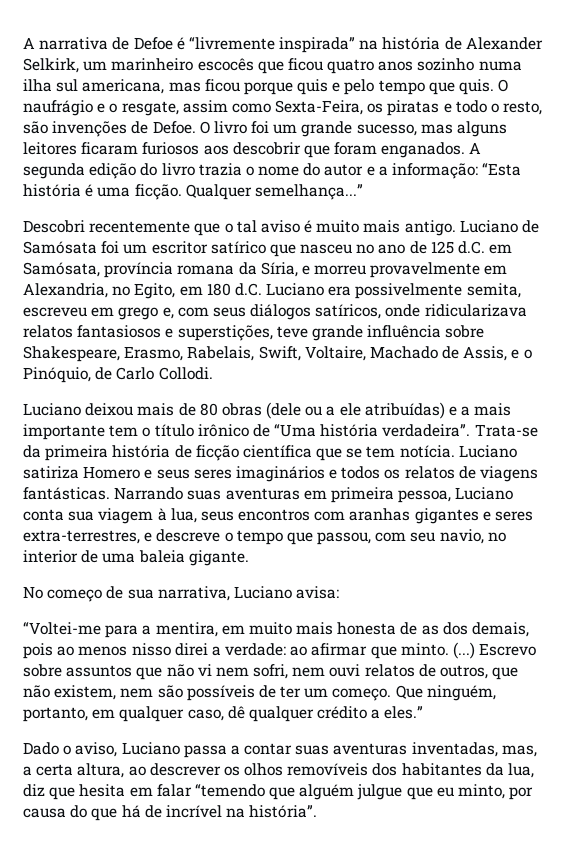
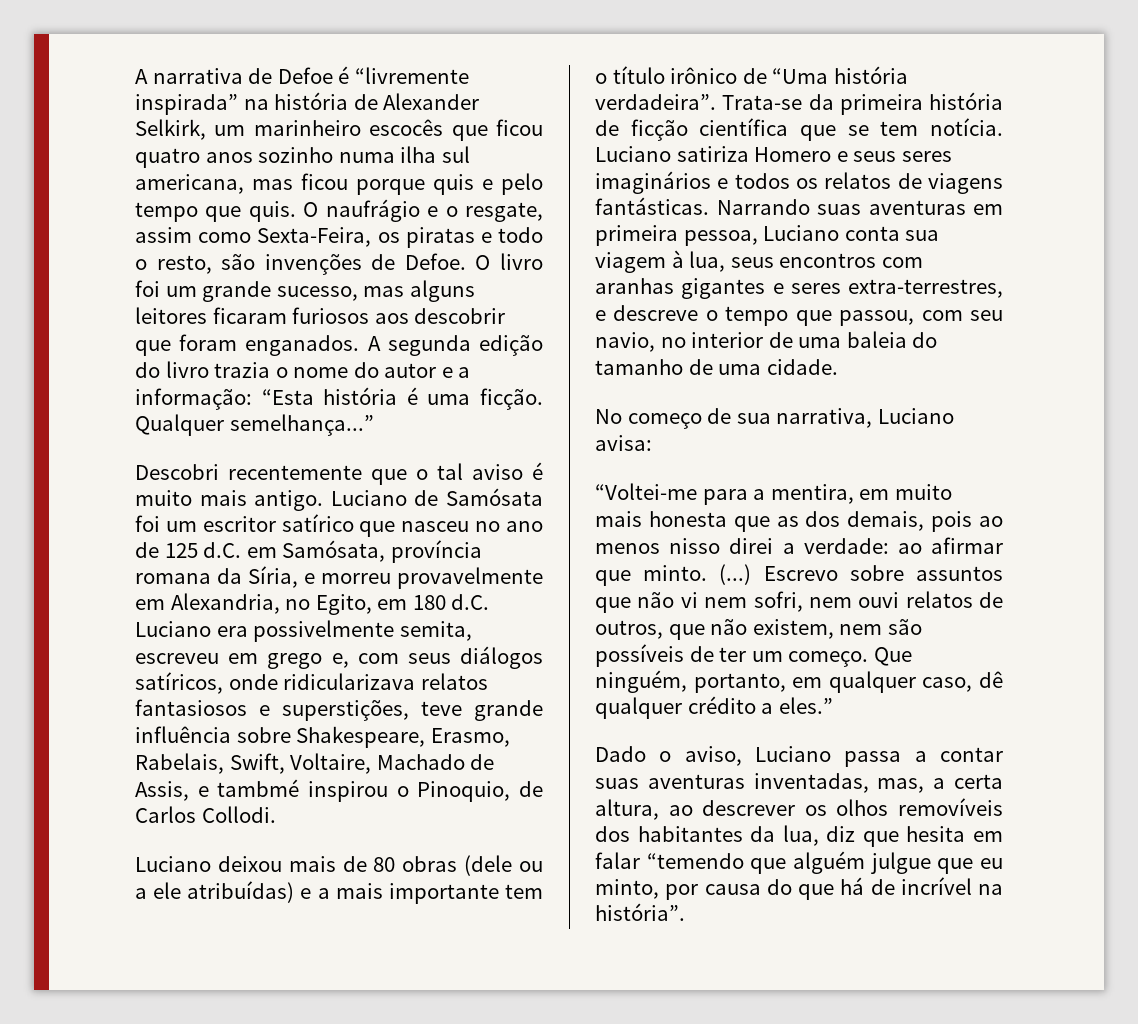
- Luciano de Samósata foi um escritor satírico que nasceu no ano de 125 d.C. em Samósata, província romana da Síria, e morreu provavelmente em Alexandria, no Egito, em 180 d.C. Luciano era possivelmente semita, escreveu em grego e, com seus diálogos satíricos, onde ridicularizava relatos fantasiosos e superstições, teve grande influência sobre Shakespeare, Erasmo, Rabelais, Swift, Voltaire, Machado de Assis, e o Pinóquio, de Carlo Collodi.
+ Luciano de Samósata foi um escritor satírico que nasceu no ano de 125 d.C. em Samósata, província romana da Síria, e morreu provavelmente em Alexandria, no Egito, em 180 d.C. Luciano era possivelmente semita, escreveu em grego e, com seus diálogos satíricos, onde ridicularizava relatos fantasiosos e superstições, teve grande influência sobre Shakespeare, Erasmo, Rabelais, Swift, Voltaire, Machado de Assis, e tambmé inspirou o Pinoquio, de Carlos Collodi.
- Narrando suas aventuras em primeira pessoa, Luciano conta sua viagem à lua, seus encontros com aranhas gigantes e seres extra-terrestres, e descreve o tempo que passou, com seu navio, no interior de uma baleia gigante.
+ Narrando suas aventuras em primeira pessoa, Luciano conta sua viagem à lua, seus encontros com aranhas gigantes e seres extra-terrestres, e descreve o tempo que passou, com seu navio, no interior de uma baleia do tamanho de uma cidade.
- “Voltei-me para a mentira, em muito mais honesta de as dos demais, pois ao menos nisso direi a verdade: ao afirmar que minto.
+ “Voltei-me para a mentira, em muito mais honesta que as dos demais, pois ao menos nisso direi a verdade: ao afirmar que minto.

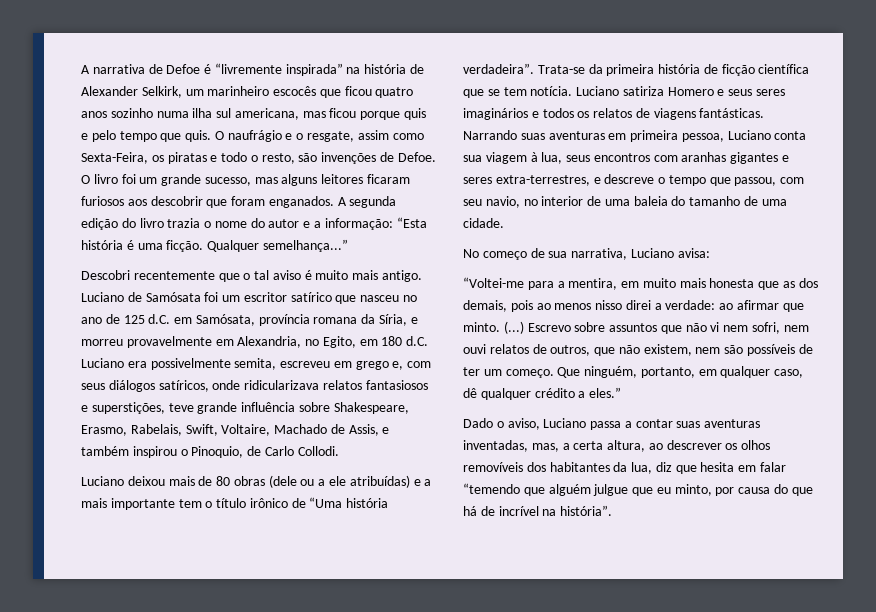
- Luciano de Samósata foi um escritor satírico que nasceu no ano de 125 d.C. em Samósata, província romana da Síria, e morreu provavelmente em Alexandria, no Egito, em 180 d.C. Luciano era possivelmente semita, escreveu em grego e, com seus diálogos satíricos, onde ridicularizava relatos fantasiosos e superstições, teve grande influência sobre Shakespeare, Erasmo, Rabelais, Swift, Voltaire, Machado de Assis, e tambmé inspirou o Pinoquio, de Carlos Collodi.
+ Luciano de Samósata foi um escritor satírico que nasceu no ano de 125 d.C. em Samósata, província romana da Síria, e morreu provavelmente em Alexandria, no Egito, em 180 d.C. Luciano era possivelmente semita, escreveu em grego e, com seus diálogos satíricos, onde ridicularizava relatos fantasiosos e superstições, teve grande influência sobre Shakespeare, Erasmo, Rabelais, Swift, Voltaire, Machado de Assis, e também inspirou o Pinoquio, de Carlo Collodi.

